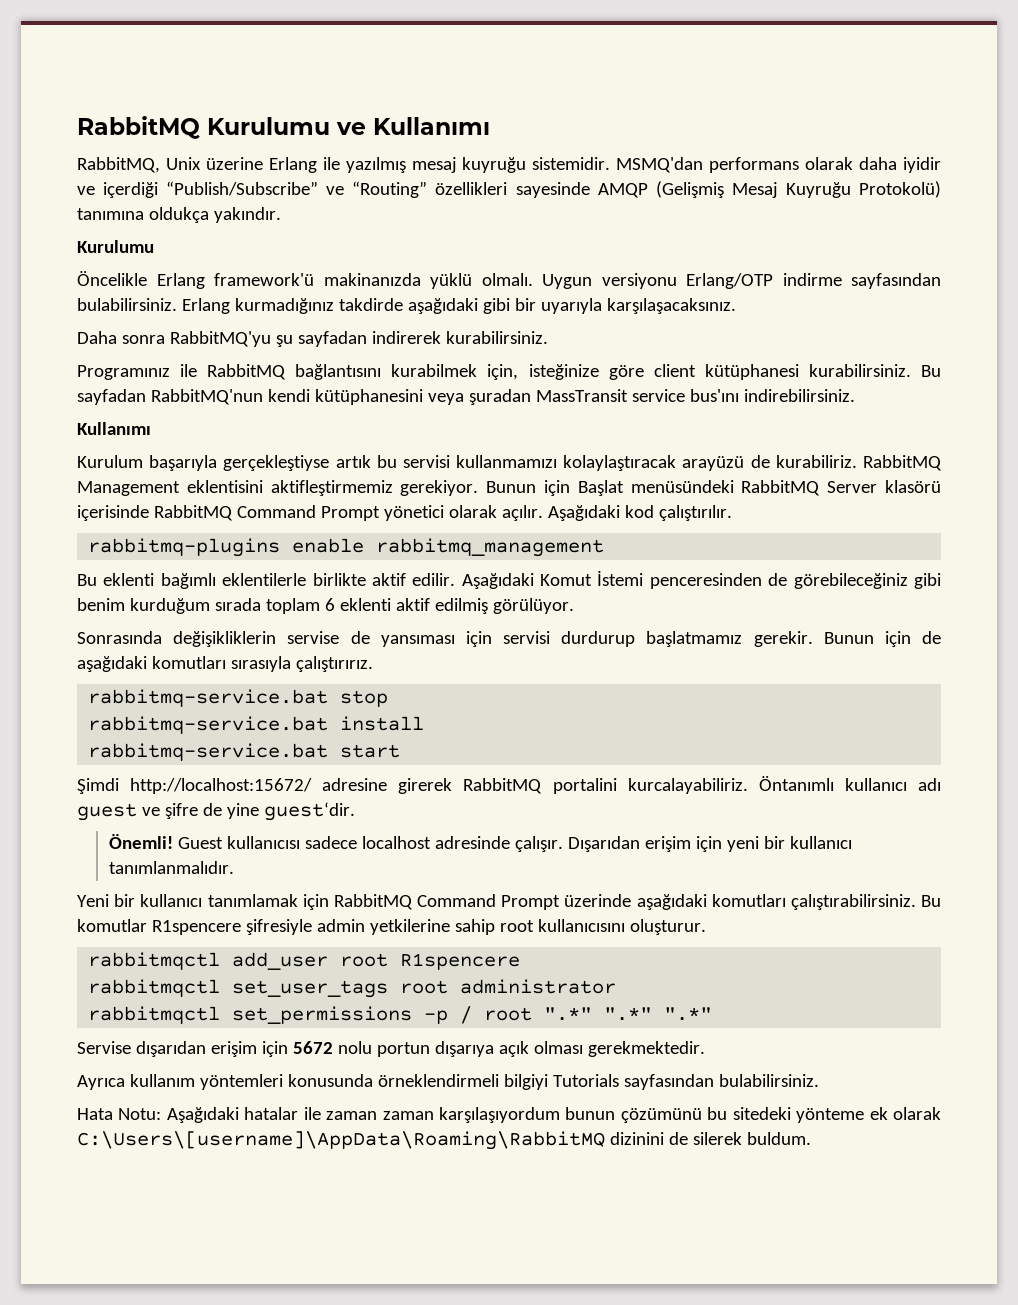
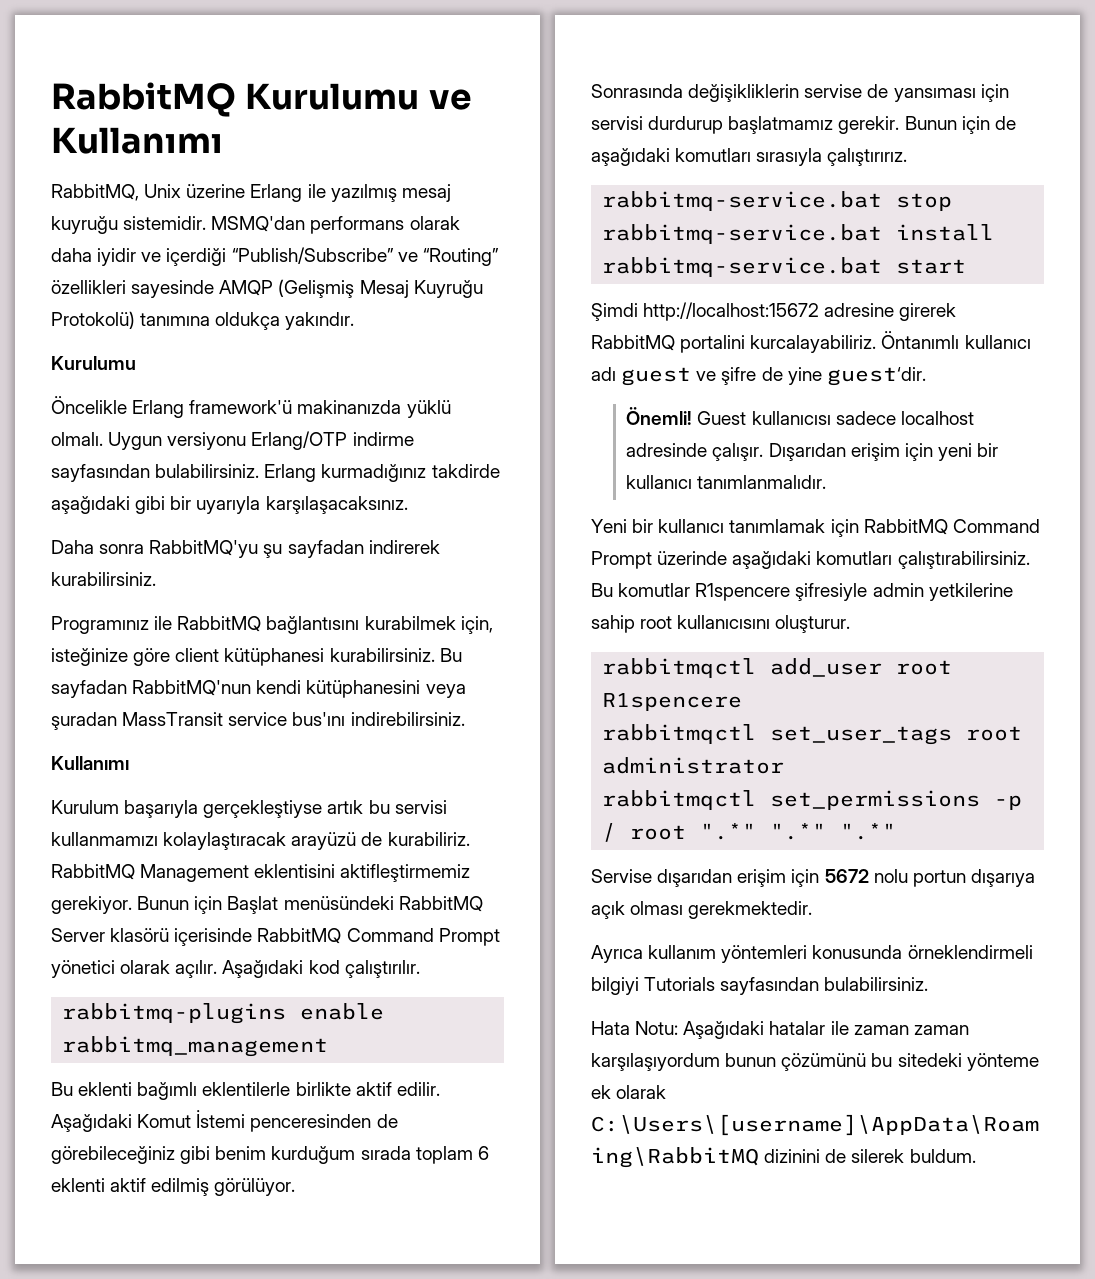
- Şimdi http://localhost:15672/ adresine girerek RabbitMQ portalini kurcalayabiliriz.
+ Şimdi http://localhost:15672 adresine girerek RabbitMQ portalini kurcalayabiliriz.

